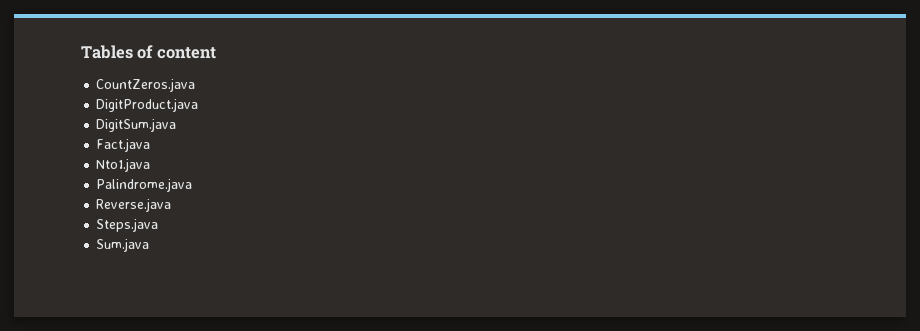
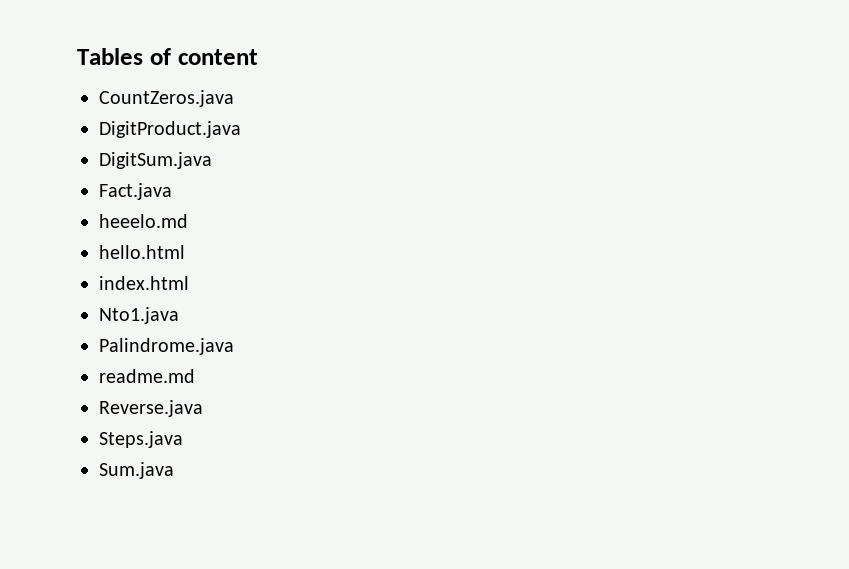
+ heeelo.md
+ hello.html
+ index.html
+ readme.md

